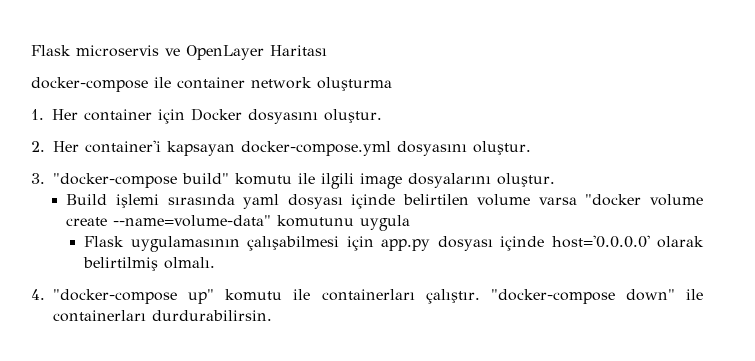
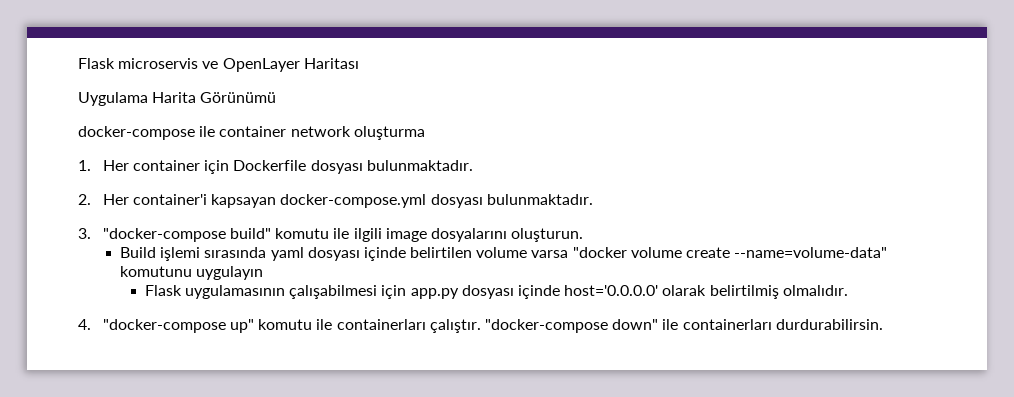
+ Uygulama Harita Görünümü
- 1. Her container için Docker dosyasını oluştur.
+ 1. Her container için Dockerfile dosyası bulunmaktadır.
- 2. Her container'i kapsayan docker-compose.yml dosyasını oluştur.
+ 2. Her container'i kapsayan docker-compose.yml dosyası bulunmaktadır.
- 3. "docker-compose build" komutu ile ilgili image dosyalarını oluştur.
+ 3. "docker-compose build" komutu ile ilgili image dosyalarını oluşturun.
- Build işlemi sırasında yaml dosyası içinde belirtilen volume varsa "docker volume create --name=volume-data" komutunu uygula
+ Build işlemi sırasında yaml dosyası içinde belirtilen volume varsa "docker volume create --name=volume-data" komutunu uygulayın
- Flask uygulamasının çalışabilmesi için app.py dosyası içinde host='0.0.0.0' olarak belirtilmiş olmalı.
+ Flask uygulamasının çalışabilmesi için app.py dosyası içinde host='0.0.0.0' olarak belirtilmiş olmalıdır.

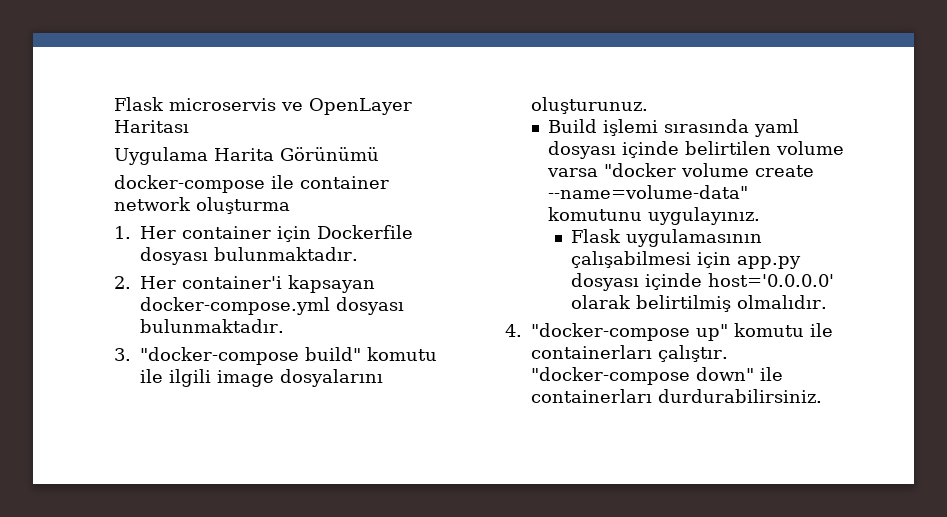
- 3. "docker-compose build" komutu ile ilgili image dosyalarını oluşturun.
+ 3. "docker-compose build" komutu ile ilgili image dosyalarını oluşturunuz.
- Build işlemi sırasında yaml dosyası içinde belirtilen volume varsa "docker volume create --name=volume-data" komutunu uygulayın
+ Build işlemi sırasında yaml dosyası içinde belirtilen volume varsa "docker volume create --name=volume-data" komutunu uygulayınız.
- "docker-compose down" ile containerları durdurabilirsin.
+ "docker-compose down" ile containerları durdurabilirsiniz.

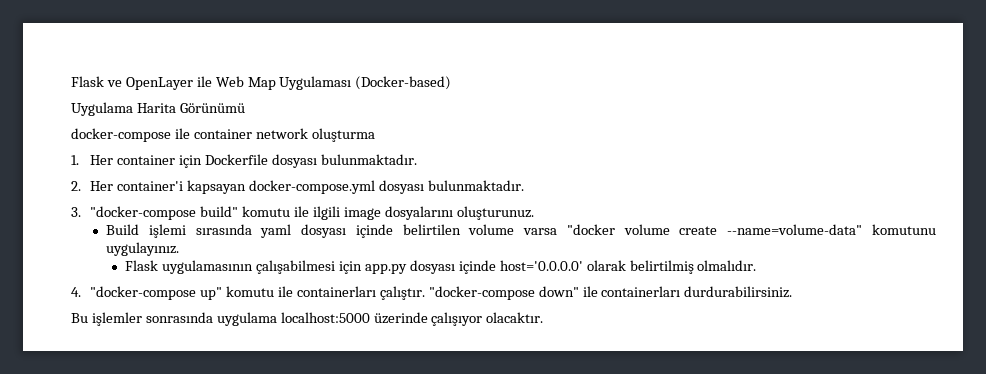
- Flask microservis ve OpenLayer Haritası
+ Flask ve OpenLayer ile Web Map Uygulaması (Docker-based)
+ Bu işlemler sonrasında uygulama localhost:5000 üzerinde çalışıyor olacaktır.

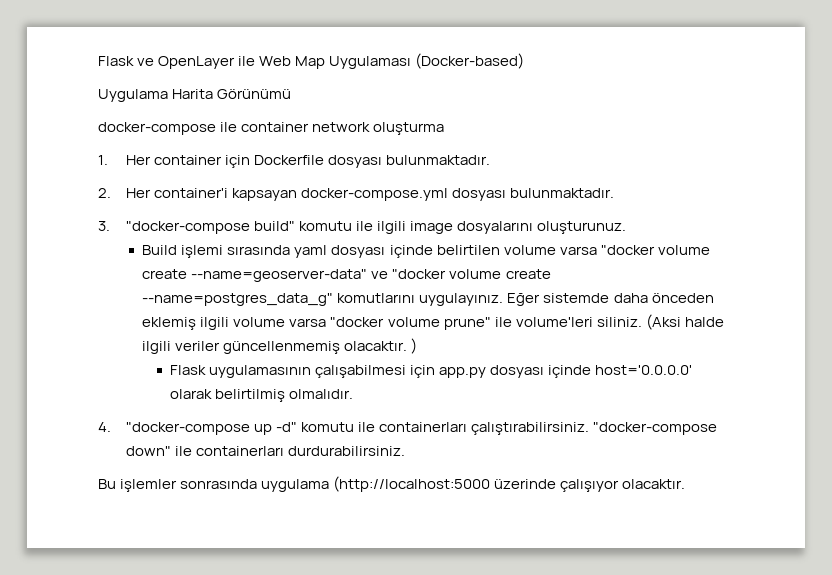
- Build işlemi sırasında yaml dosyası içinde belirtilen volume varsa "docker volume create --name=volume-data" komutunu uygulayınız.
+ Build işlemi sırasında yaml dosyası içinde belirtilen volume varsa "docker volume create --name=geoserver-data" ve "docker volume create --name=postgres_data_g" komutlarını uygulayınız. Eğer sistemde daha önceden eklemiş ilgili volume varsa "docker volume prune" ile volume'leri siliniz. (Aksi halde ilgili veriler güncellenmemiş olacaktır. )
- 4. "docker-compose up" komutu ile containerları çalıştır.
+ 4. "docker-compose up -d" komutu ile containerları çalıştırabilirsiniz.
- Bu işlemler sonrasında uygulama localhost:5000 üzerinde çalışıyor olacaktır.
+ Bu işlemler sonrasında uygulama (http://localhost:5000 üzerinde çalışıyor olacaktır.

